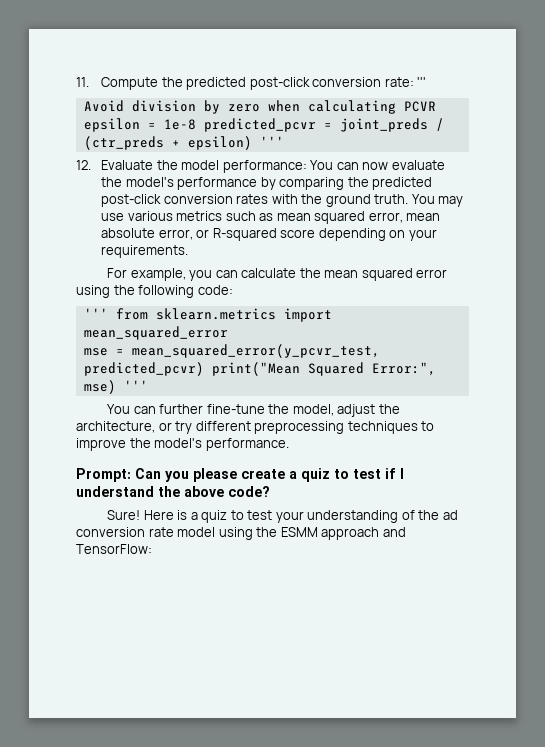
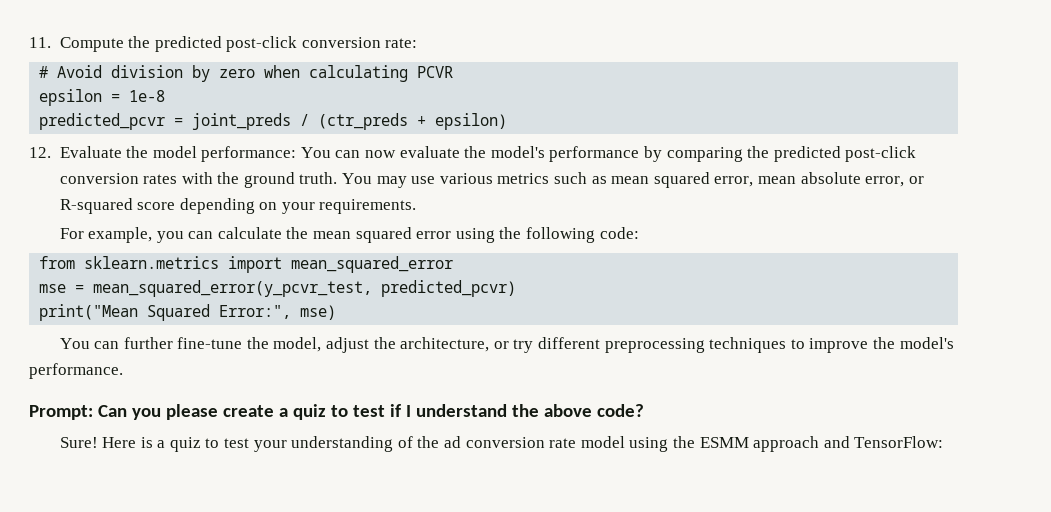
- 11. Compute the predicted post-click conversion rate: '''
- Avoid division by zero when calculating PCVR
+ 11. Compute the predicted post-click conversion rate:
+ # Avoid division by zero when calculating PCVR
- epsilon = 1e-8 predicted_pcvr = joint_preds / (ctr_preds + epsilon) '''
+ epsilon = 1e-8
+ predicted_pcvr = joint_preds / (ctr_preds + epsilon)
- ''' from sklearn.metrics import mean_squared_error
+ from sklearn.metrics import mean_squared_error
- mse = mean_squared_error(y_pcvr_test, predicted_pcvr) print("Mean Squared Error:", mse) '''
+ mse = mean_squared_error(y_pcvr_test, predicted_pcvr)
+ print("Mean Squared Error:", mse)

